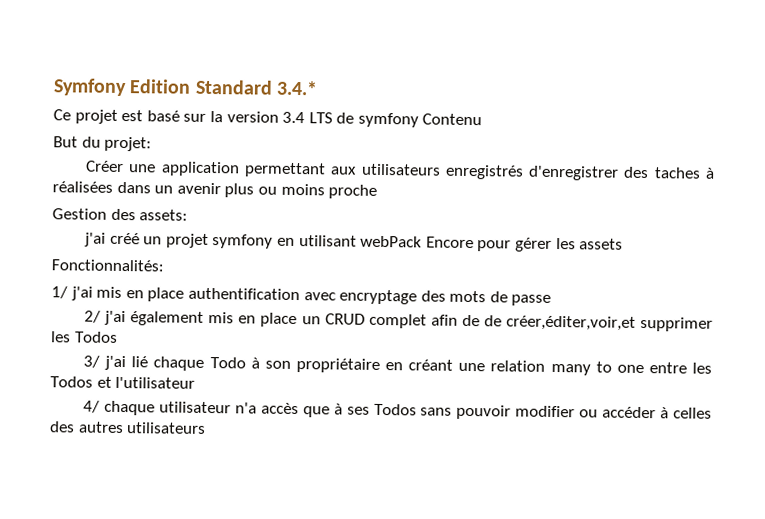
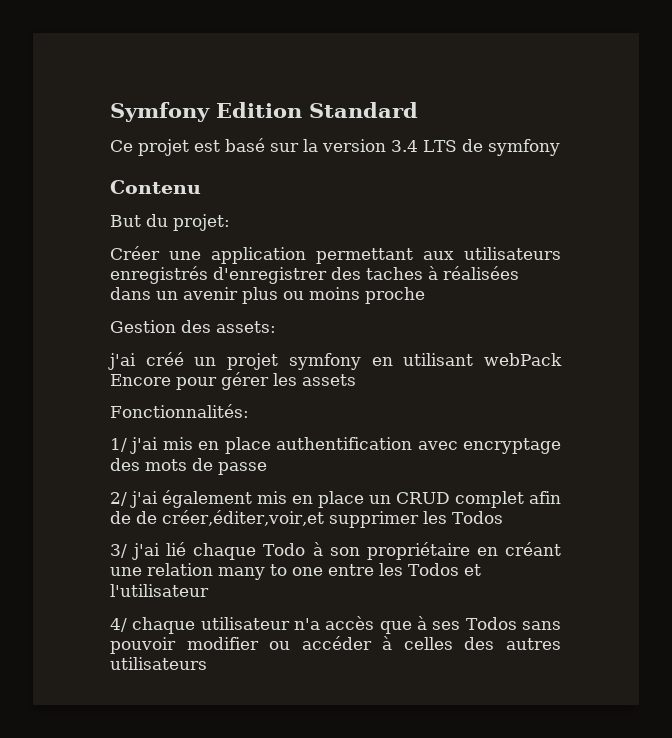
- Symfony Edition Standard 3.4.*
+ Symfony Edition Standard
- Ce projet est basé sur la version 3.4 LTS de symfony Contenu
+ Ce projet est basé sur la version 3.4 LTS de symfony
+ Contenu

